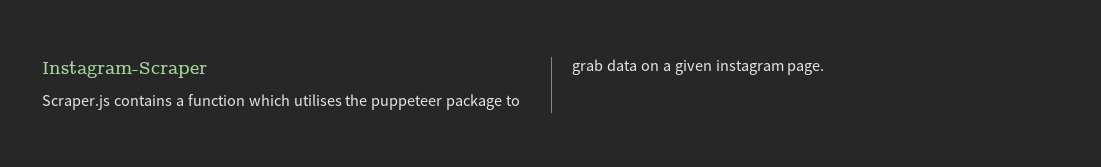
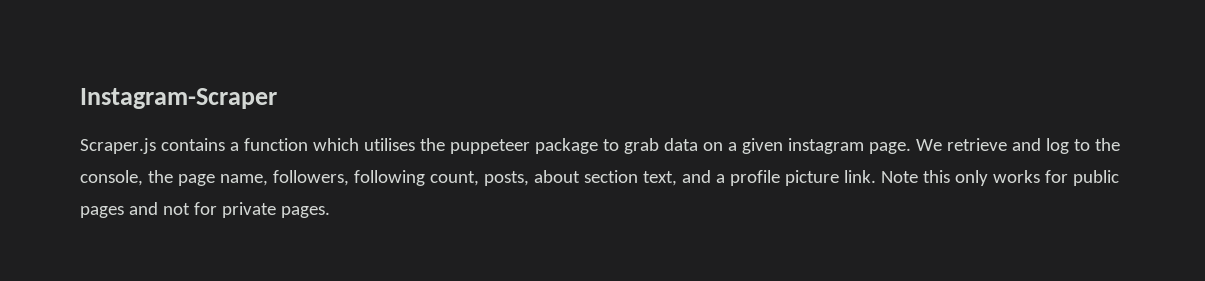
+ We retrieve and log to the console, the page name, followers, following count, posts, about section text, and a profile picture link. Note this only works for public pages and not for private pages.

